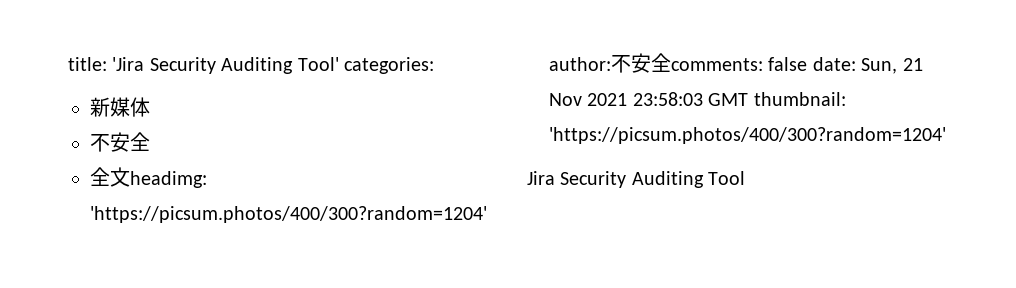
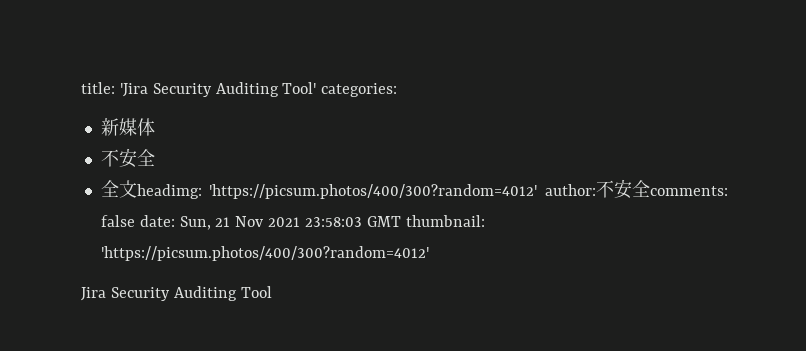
- 全文headimg: 'https://picsum.photos/400/300?random=1204' author:不安全comments: false date: Sun, 21 Nov 2021 23:58:03 GMT thumbnail: 'https://picsum.photos/400/300?random=1204'
+ 全文headimg: 'https://picsum.photos/400/300?random=4012' author:不安全comments: false date: Sun, 21 Nov 2021 23:58:03 GMT thumbnail: 'https://picsum.photos/400/300?random=4012'

